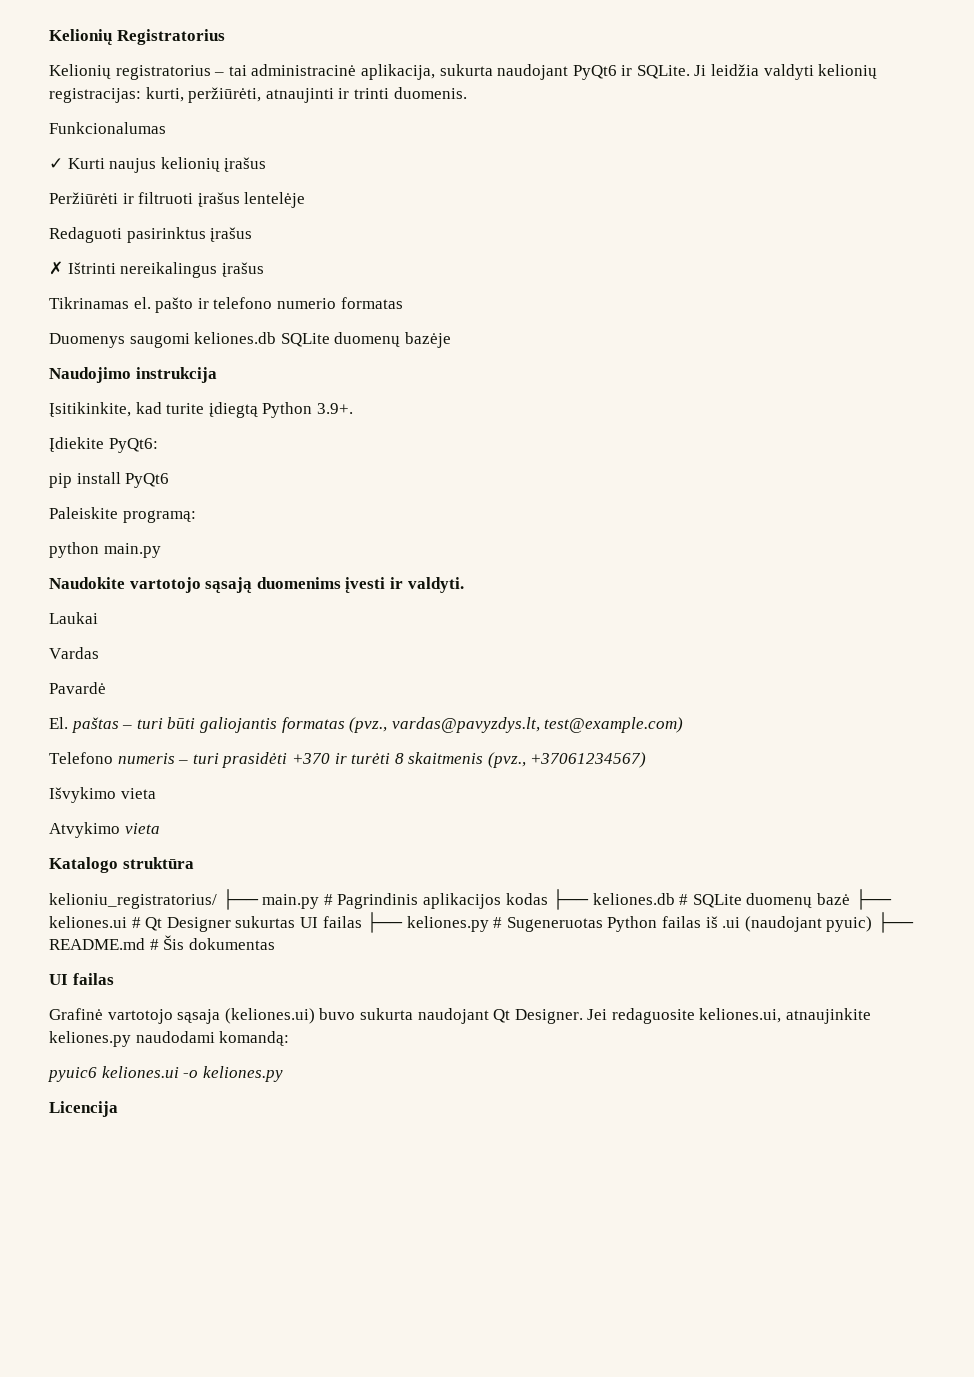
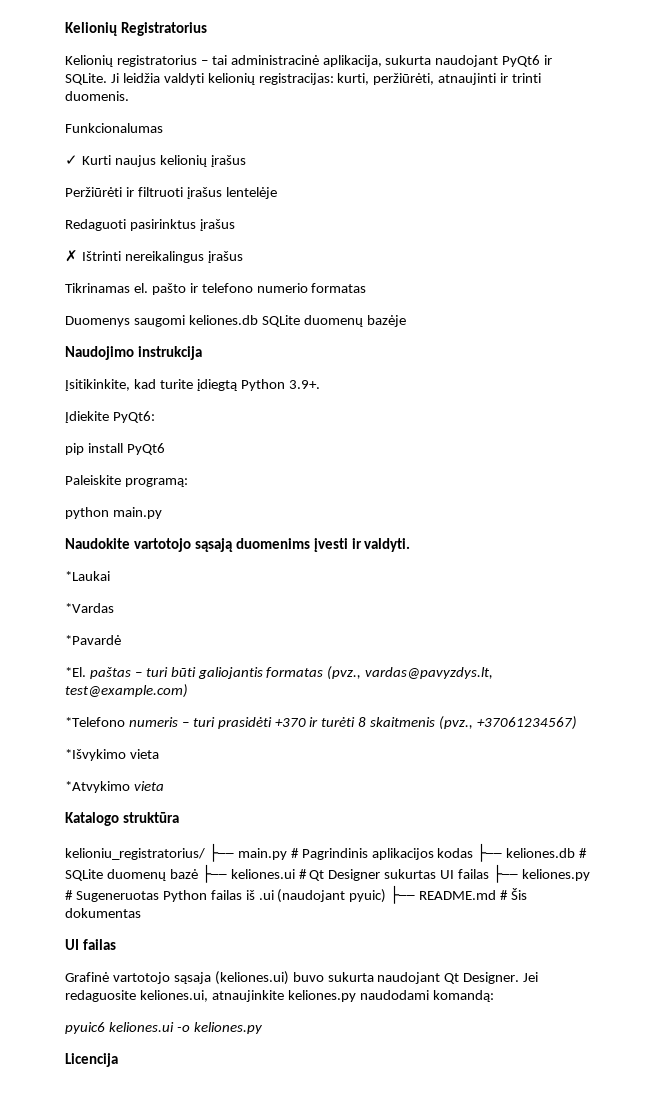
- Laukai
- Vardas
- Pavardė
- El. paštas – turi būti galiojantis formatas (pvz., vardas@pavyzdys.lt, test@example.com)
+ *Laukai
+ *Vardas
+ *Pavardė
+ *El. paštas – turi būti galiojantis formatas (pvz., vardas@pavyzdys.lt, test@example.com)
- Telefono numeris – turi prasidėti +370 ir turėti 8 skaitmenis (pvz., +37061234567)
+ *Telefono numeris – turi prasidėti +370 ir turėti 8 skaitmenis (pvz., +37061234567)
- Išvykimo vieta
- Atvykimo vieta
+ *Išvykimo vieta
+ *Atvykimo vieta

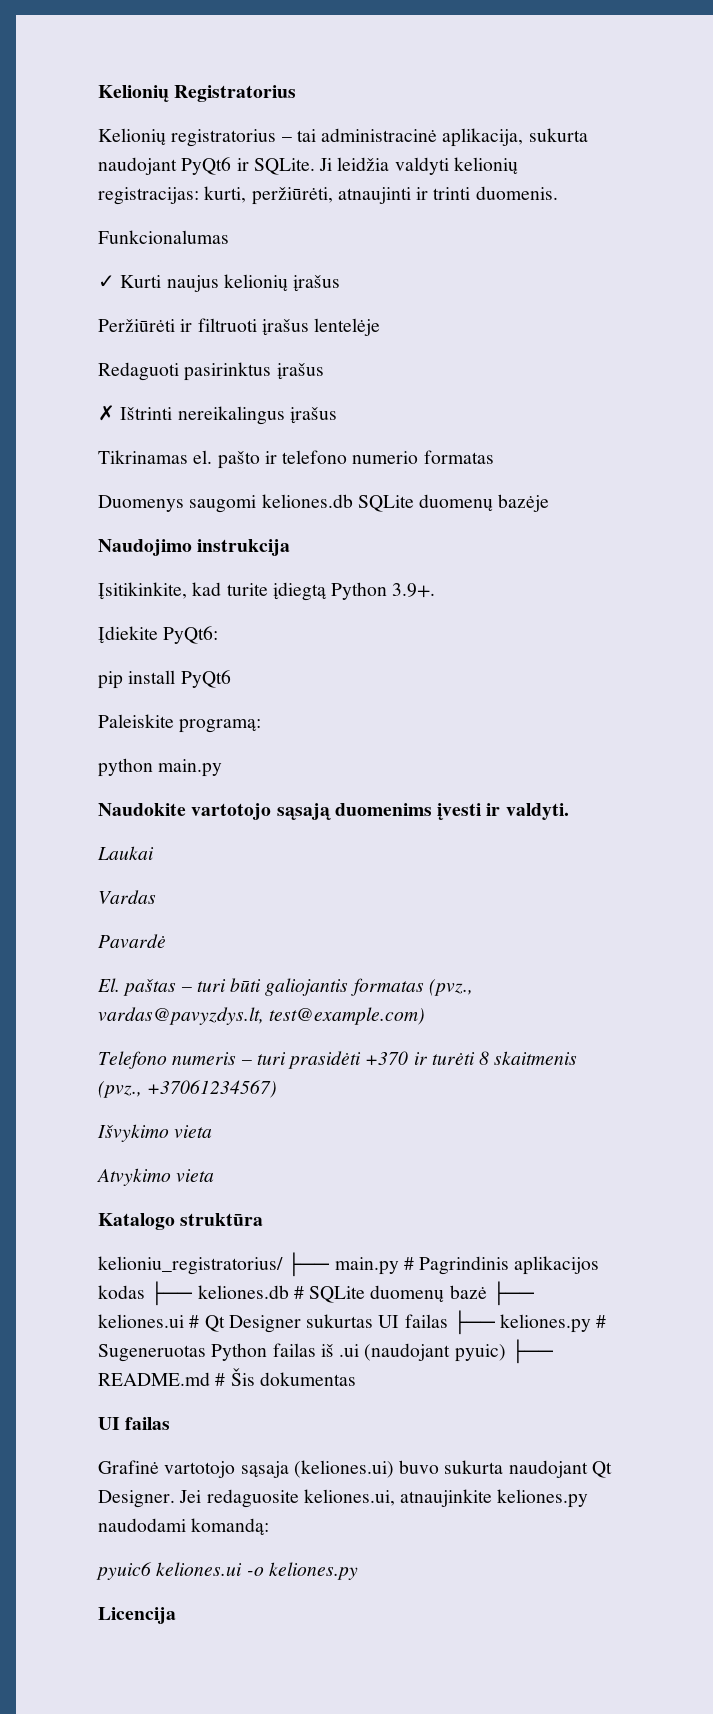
- *Laukai
- *Vardas
- *Pavardė
- *El. paštas – turi būti galiojantis formatas (pvz., vardas@pavyzdys.lt, test@example.com)
+ Laukai
+ Vardas
+ Pavardė
+ El. paštas – turi būti galiojantis formatas (pvz., vardas@pavyzdys.lt, test@example.com)
- *Telefono numeris – turi prasidėti +370 ir turėti 8 skaitmenis (pvz., +37061234567)
+ Telefono numeris – turi prasidėti +370 ir turėti 8 skaitmenis (pvz., +37061234567)
- *Išvykimo vieta
- *Atvykimo vieta
+ Išvykimo vieta
+ Atvykimo vieta

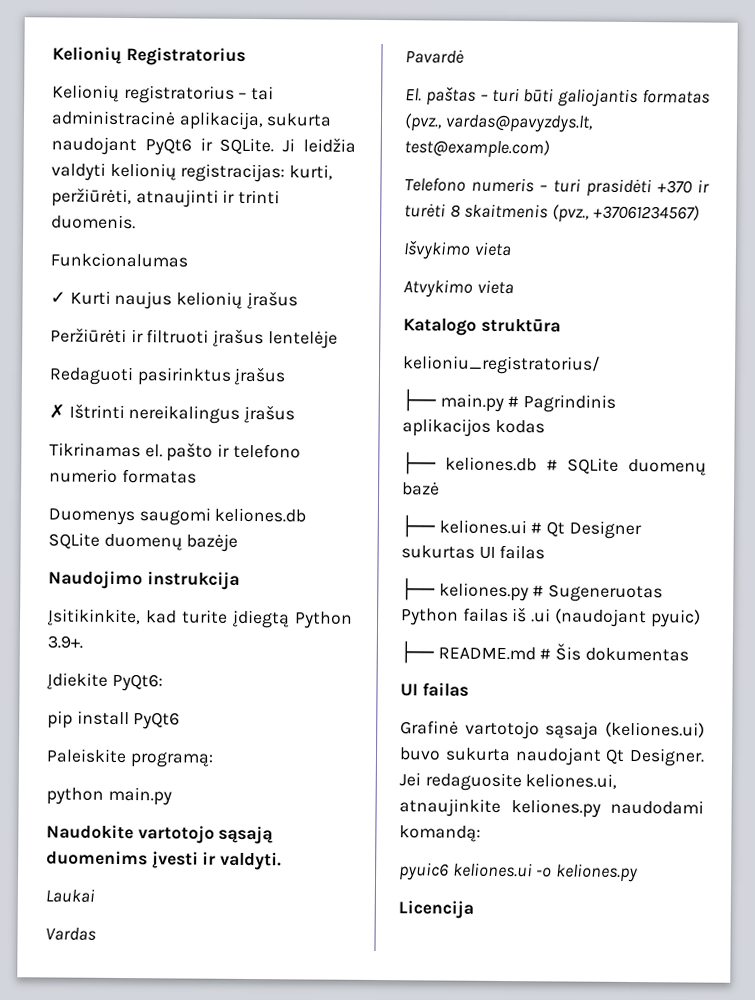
- kelioniu_registratorius/ ├── main.py # Pagrindinis aplikacijos kodas ├── keliones.db # SQLite duomenų bazė ├── keliones.ui # Qt Designer sukurtas UI failas ├── keliones.py # Sugeneruotas Python failas iš .ui (naudojant pyuic) ├── README.md # Šis dokumentas
+ kelioniu_registratorius/
+ ├── main.py # Pagrindinis aplikacijos kodas
+ ├── keliones.db # SQLite duomenų bazė
+ ├── keliones.ui # Qt Designer sukurtas UI failas
+ ├── keliones.py # Sugeneruotas Python failas iš .ui (naudojant pyuic)
+ ├── README.md # Šis dokumentas

